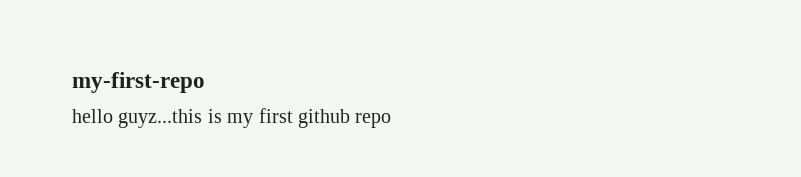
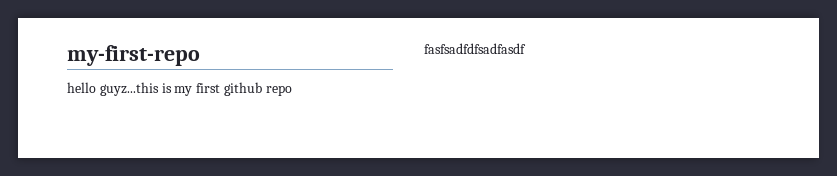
- hello guyz...this is my first github repo
+ hello guyz...this is my first github repo fasfsadfdfsadfasdf

